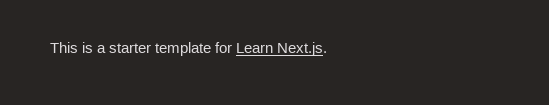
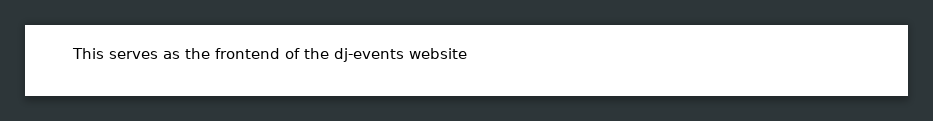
- This is a starter template for Learn Next.js.
+ This serves as the frontend of the dj-events website

